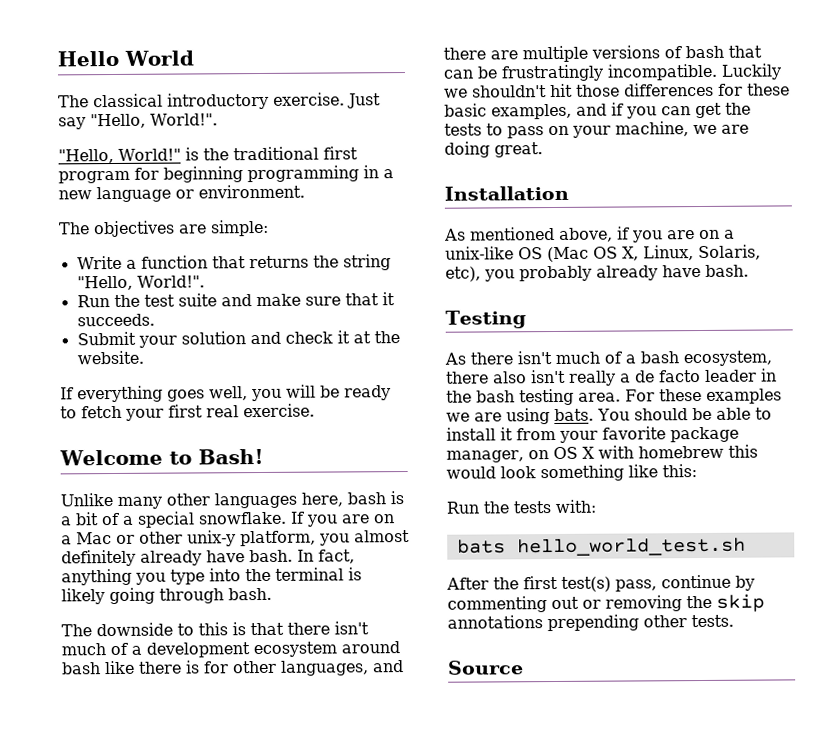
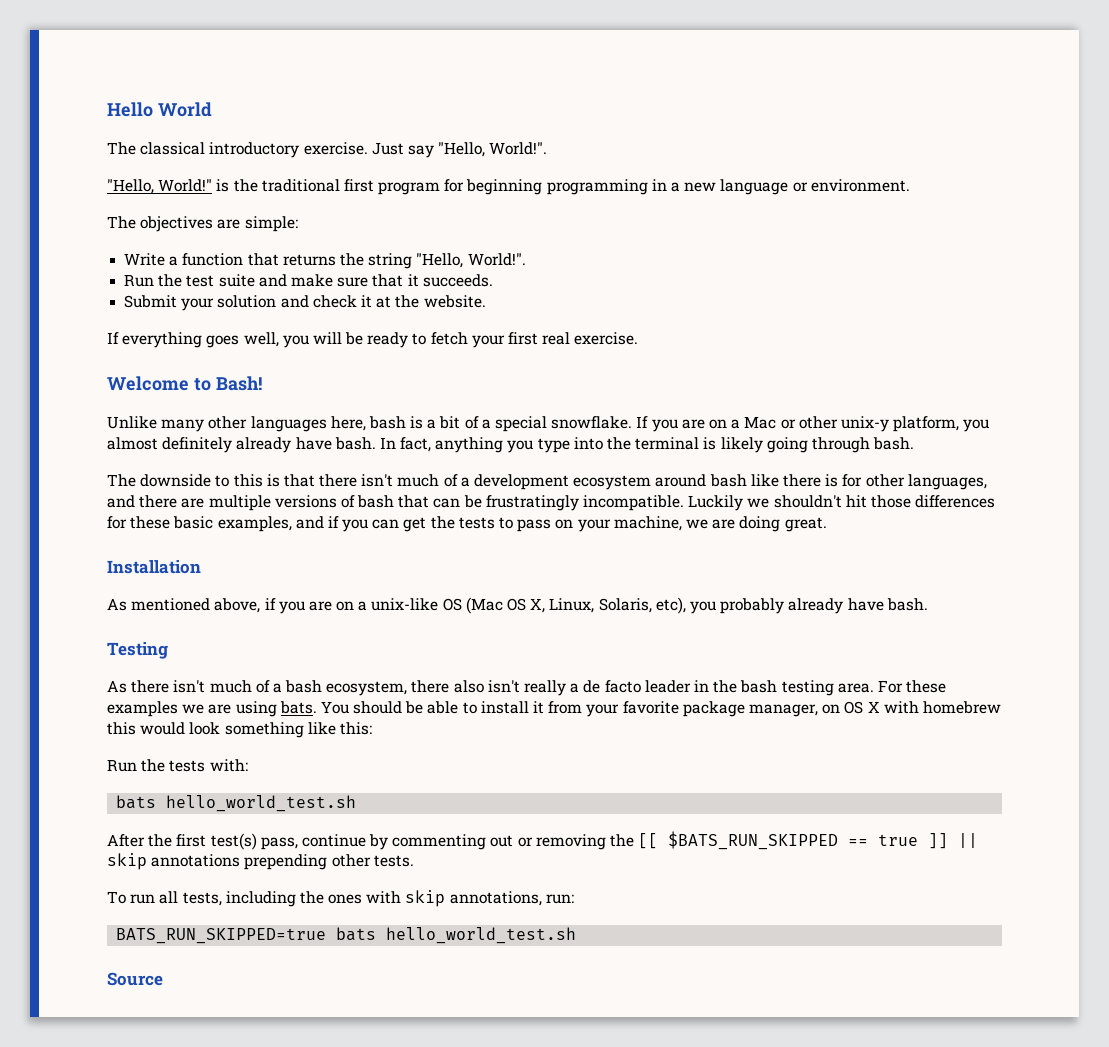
- After the first test(s) pass, continue by commenting out or removing the skip annotations prepending other tests.
+ After the first test(s) pass, continue by commenting out or removing the [[ $BATS_RUN_SKIPPED == true ]] || skip annotations prepending other tests.
+ To run all tests, including the ones with skip annotations, run:
+ BATS_RUN_SKIPPED=true bats hello_world_test.sh

